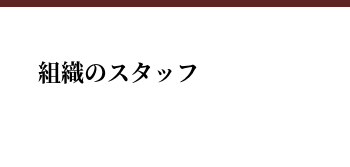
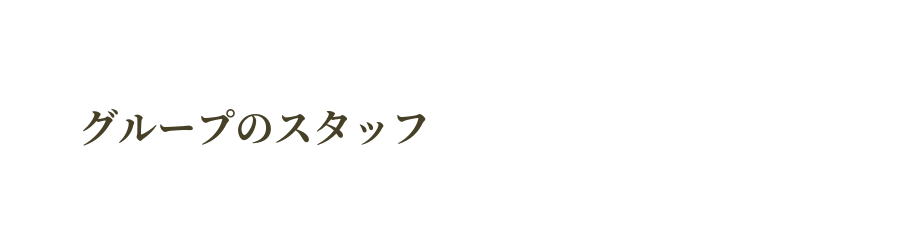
- 組織のスタッフ
+ グループのスタッフ

